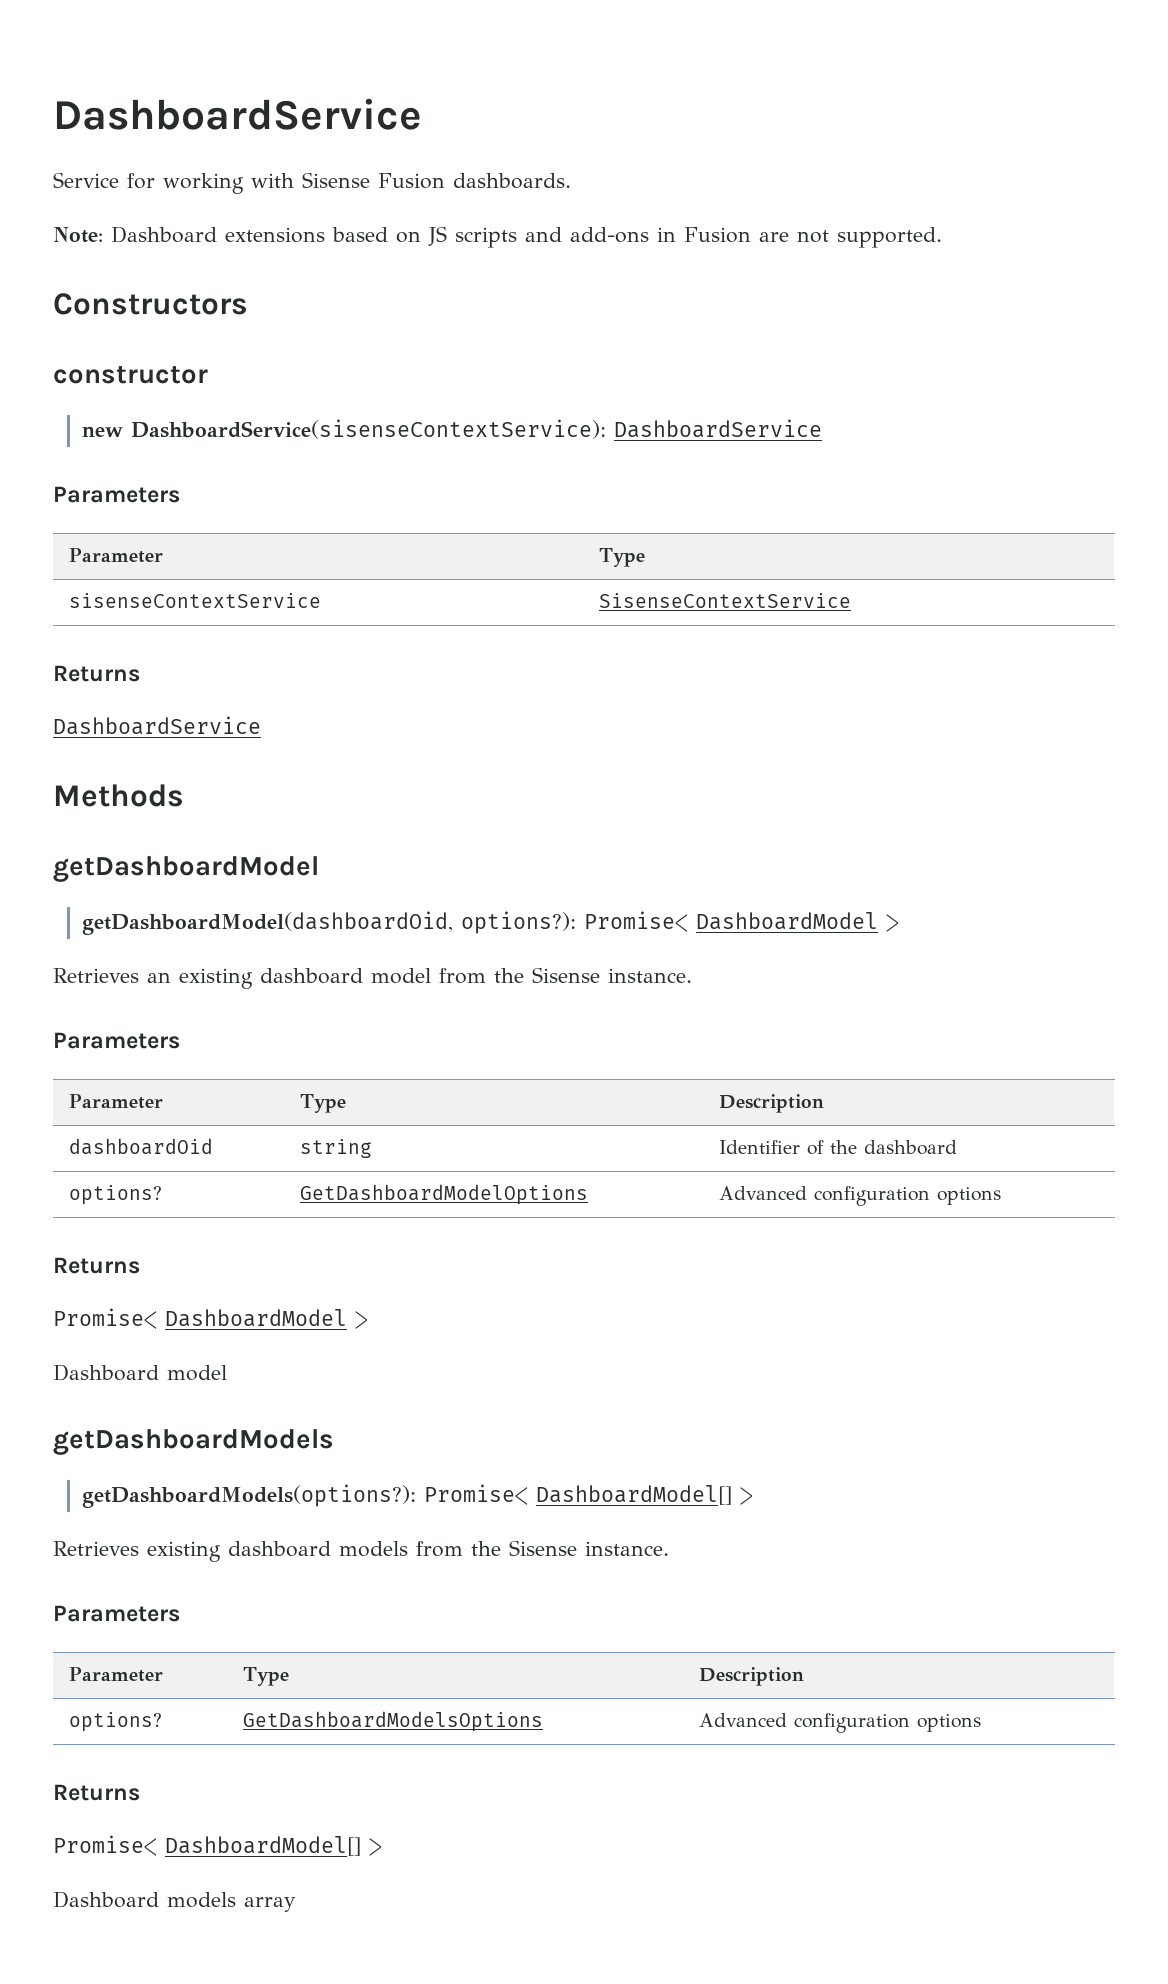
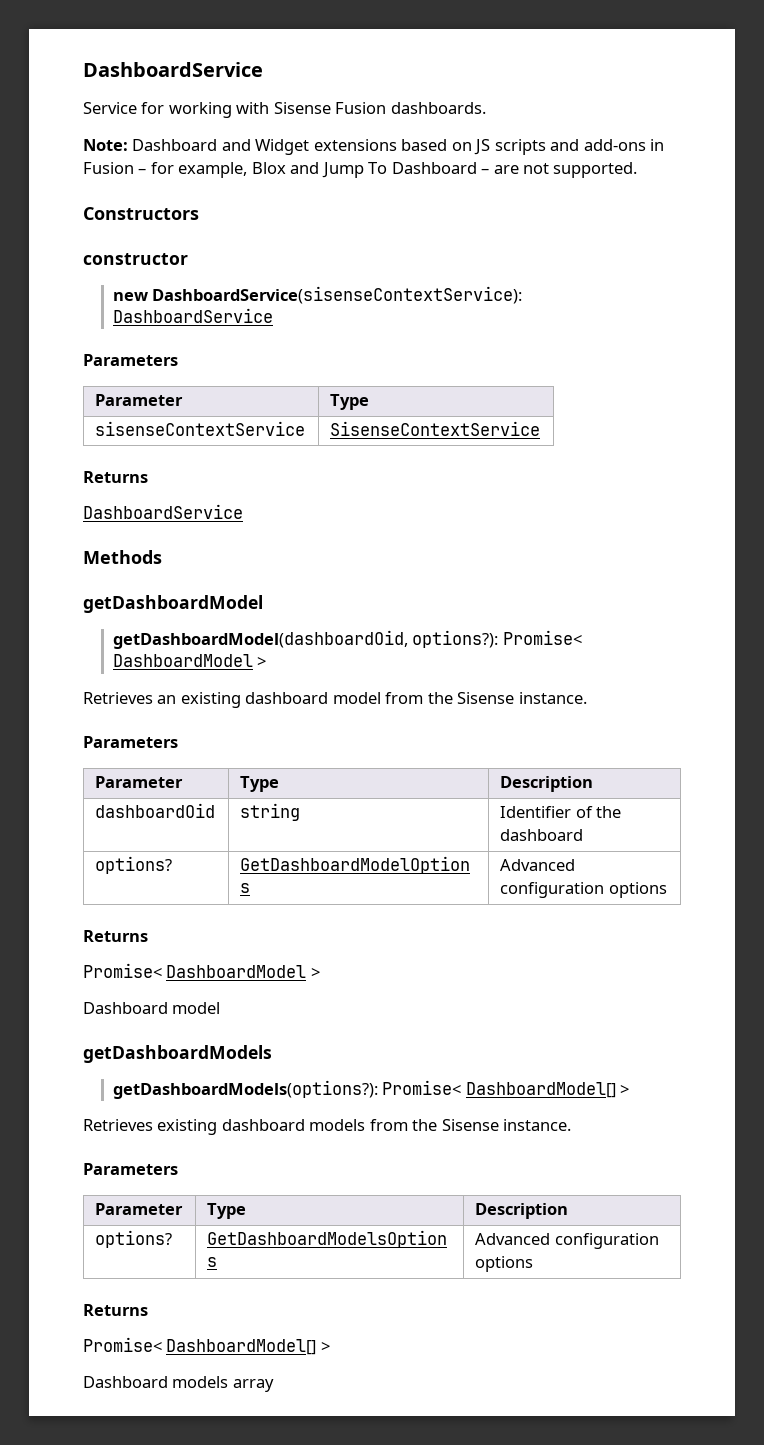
- Note: Dashboard extensions based on JS scripts and add-ons in Fusion are not supported.
+ Note: Dashboard and Widget extensions based on JS scripts and add-ons in Fusion – for example, Blox and Jump To Dashboard – are not supported.

